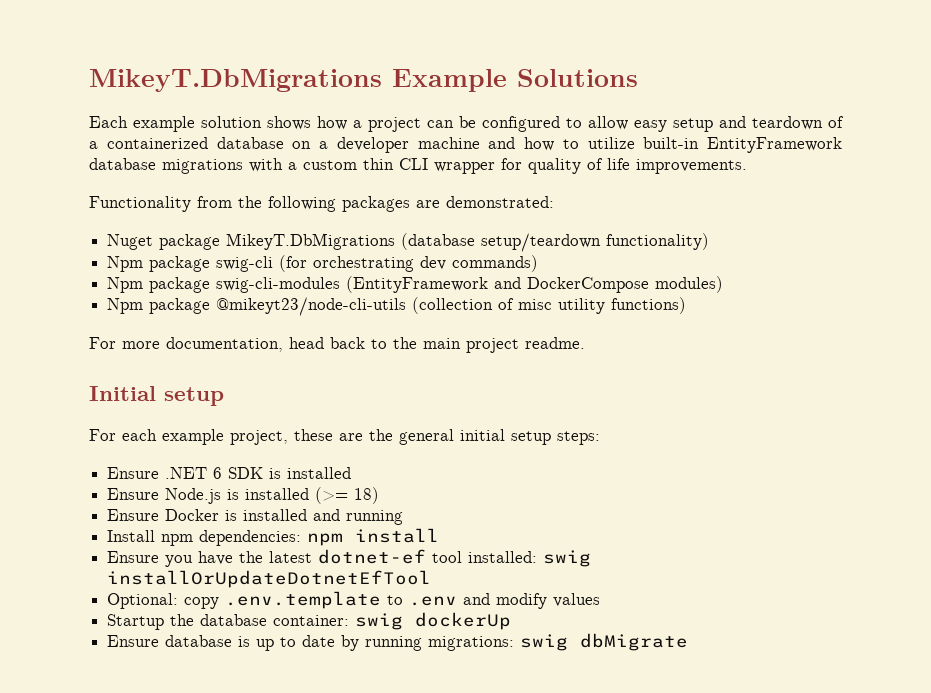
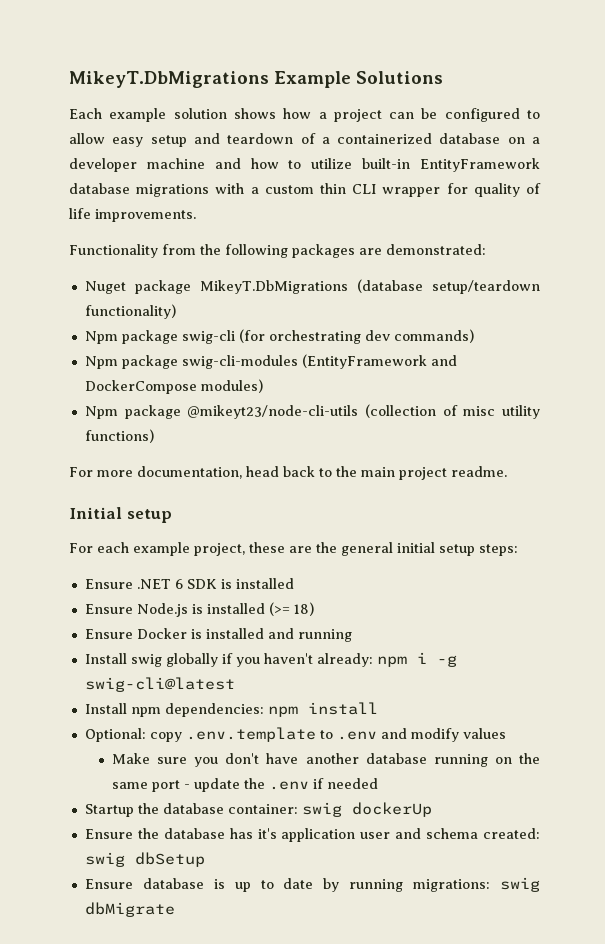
+ Install swig globally if you haven't already: npm i -g swig-cli@latest
- Ensure you have the latest dotnet-ef tool installed: swig installOrUpdateDotnetEfTool
+ Make sure you don't have another database running on the same port - update the .env if needed
+ Ensure the database has it's application user and schema created: swig dbSetup

